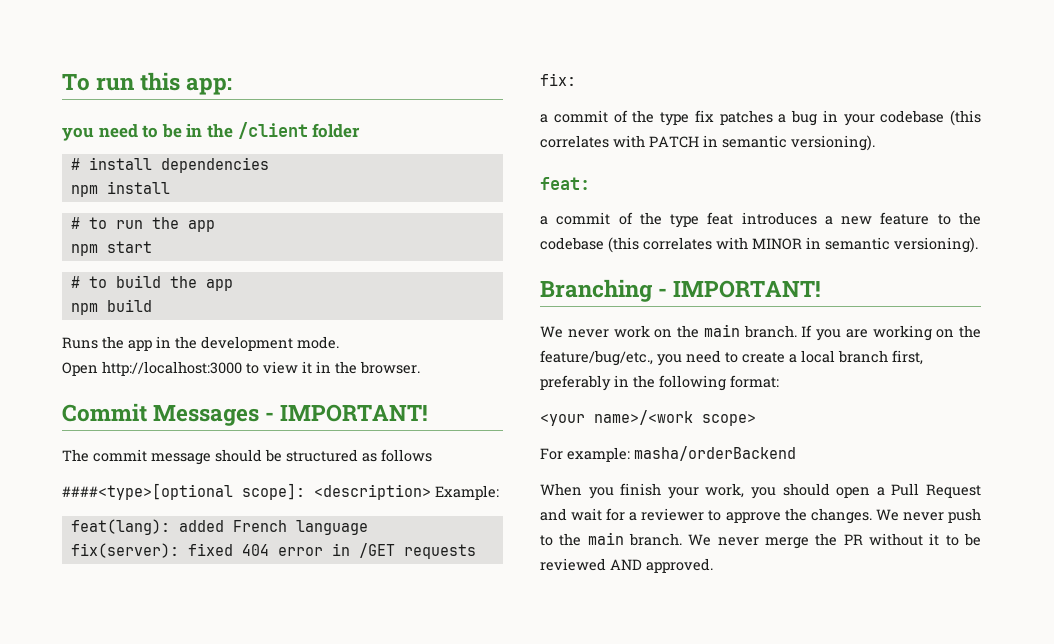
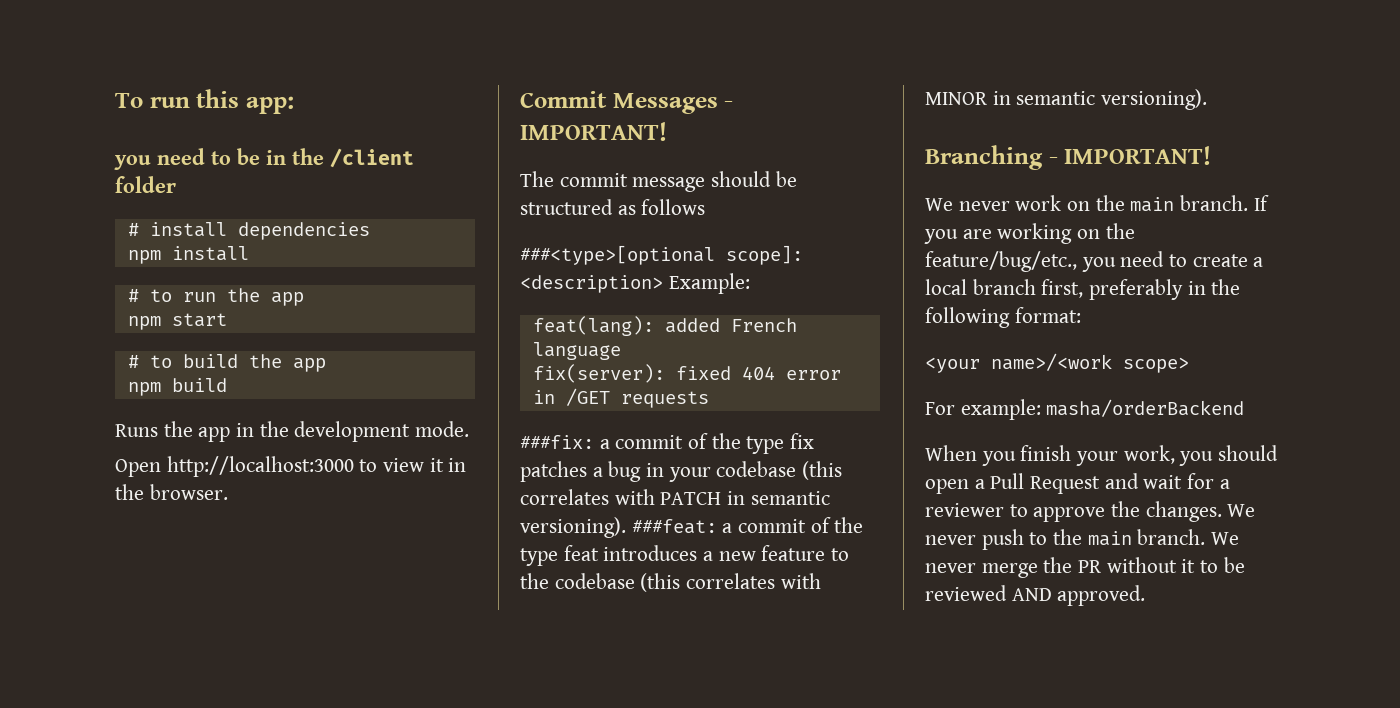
- ####<type>[optional scope]: <description> Example:
+ ###<type>[optional scope]: <description> Example:
- fix:
- a commit of the type fix patches a bug in your codebase (this correlates with PATCH in semantic versioning).
- feat:
- a commit of the type feat introduces a new feature to the codebase (this correlates with MINOR in semantic versioning).
+ ###fix: a commit of the type fix patches a bug in your codebase (this correlates with PATCH in semantic versioning). ###feat: a commit of the type feat introduces a new feature to the codebase (this correlates with MINOR in semantic versioning).

